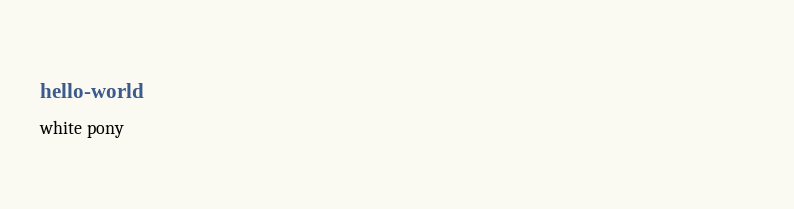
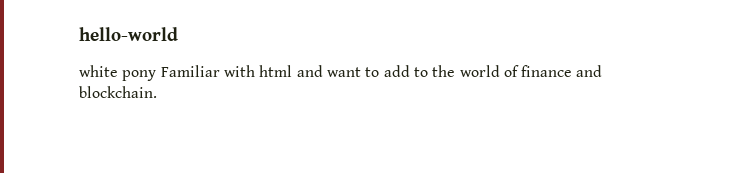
- white pony
+ white pony Familiar with html and want to add to the world of finance and blockchain.

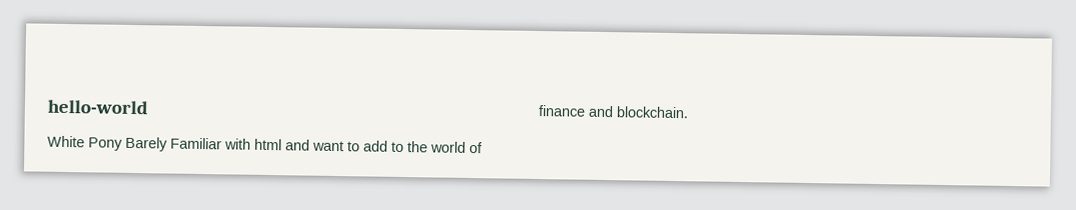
- white pony Familiar with html and want to add to the world of finance and blockchain.
+ White Pony Barely Familiar with html and want to add to the world of finance and blockchain.

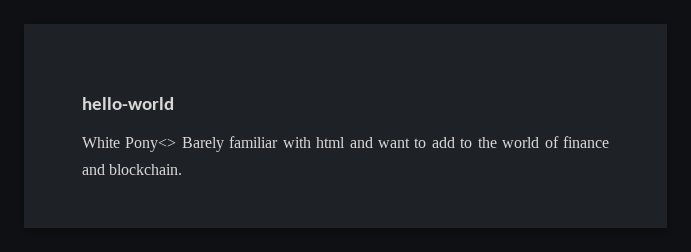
- White Pony Barely Familiar with html and want to add to the world of finance and blockchain.
+ White Pony<> Barely familiar with html and want to add to the world of finance and blockchain.

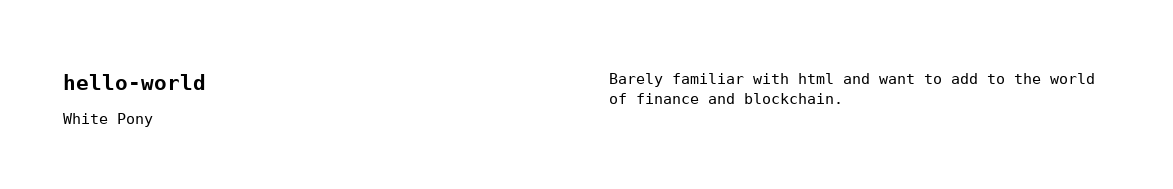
- White Pony<> Barely familiar with html and want to add to the world of finance and blockchain.
+ White Pony
+ Barely familiar with html and want to add to the world of finance and blockchain.

